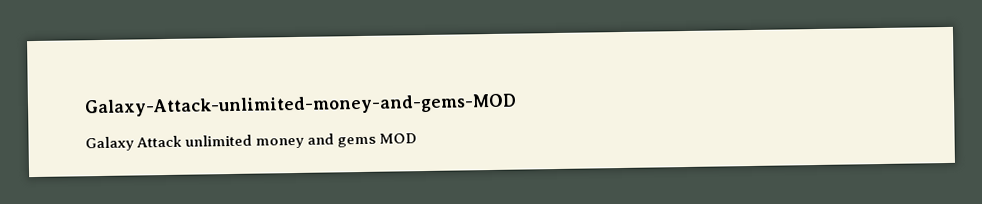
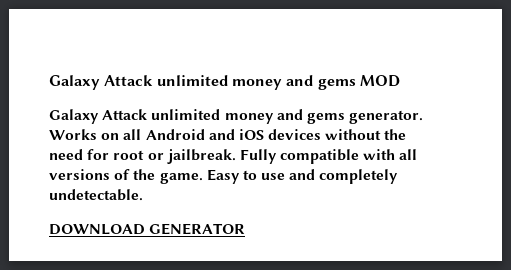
- Galaxy-Attack-unlimited-money-and-gems-MOD
  Galaxy Attack unlimited money and gems MOD
+ Galaxy Attack unlimited money and gems generator. Works on all Android and iOS devices without the need for root or jailbreak. Fully compatible with all versions of the game. Easy to use and completely undetectable.
+ DOWNLOAD GENERATOR

